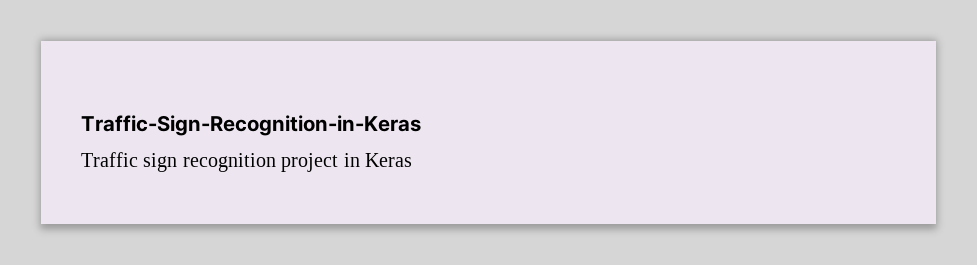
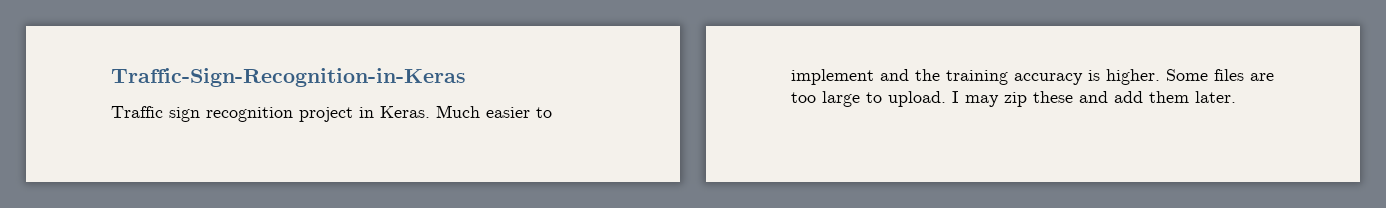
- Traffic sign recognition project in Keras
+ Traffic sign recognition project in Keras. Much easier to implement and the training accuracy is higher. Some files are too large to upload. I may zip these and add them later.

